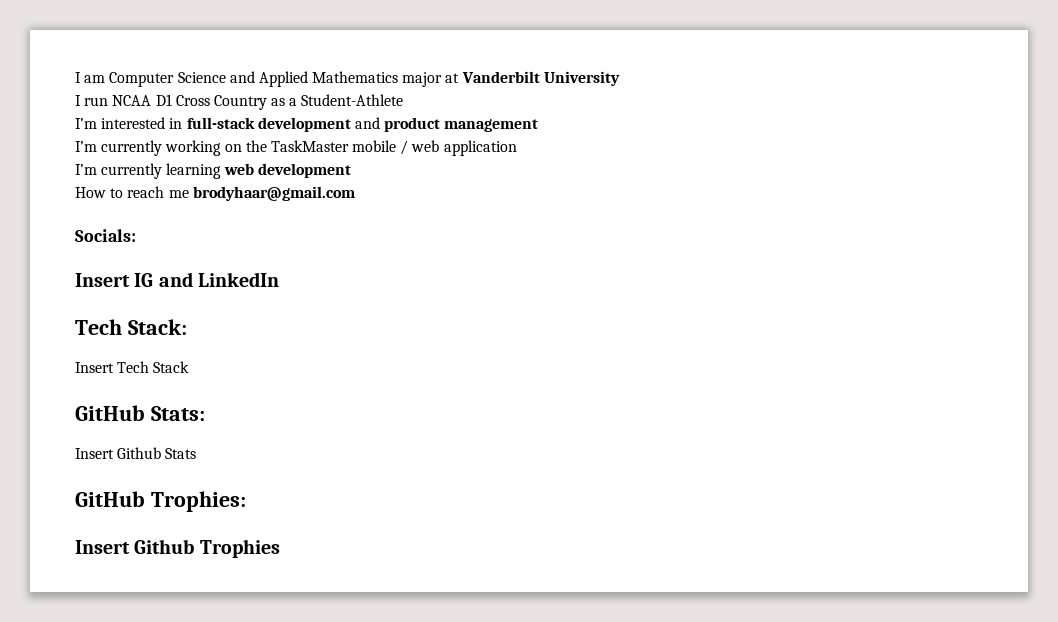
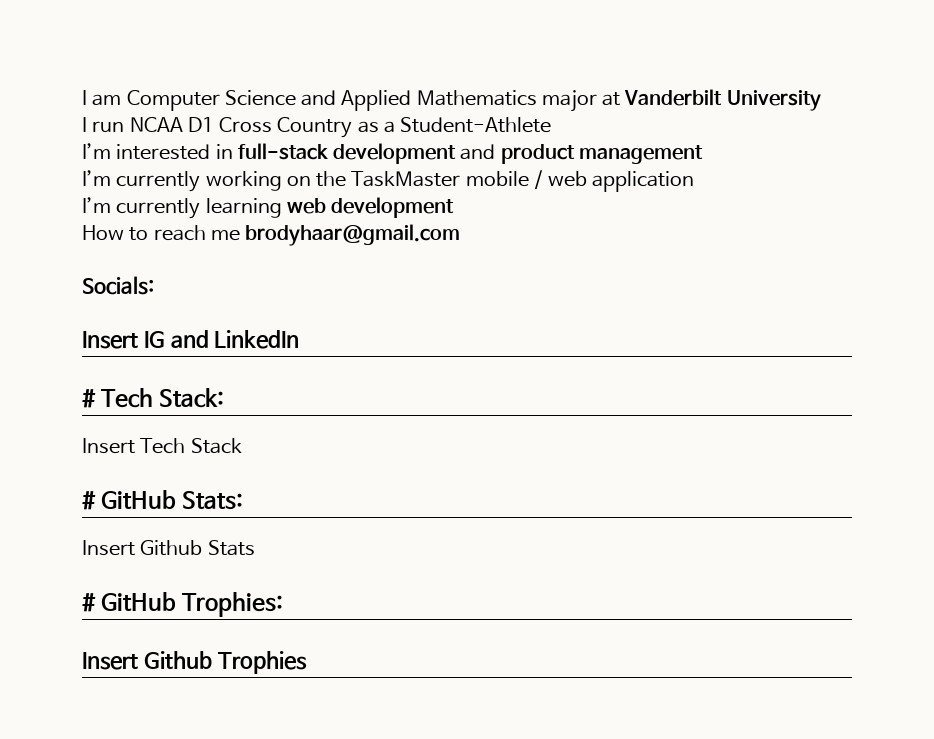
- Tech Stack:
+ # Tech Stack:
- GitHub Stats:
+ # GitHub Stats:
- GitHub Trophies:
+ # GitHub Trophies:

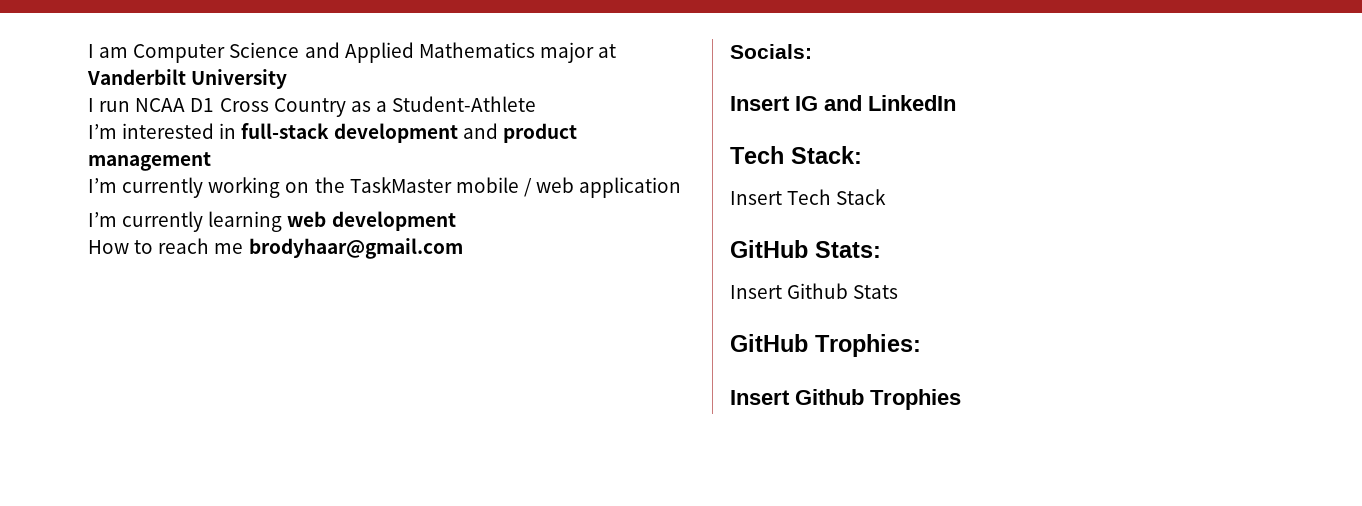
- # Tech Stack:
+ Tech Stack:
- # GitHub Stats:
+ GitHub Stats:
- # GitHub Trophies:
+ GitHub Trophies:

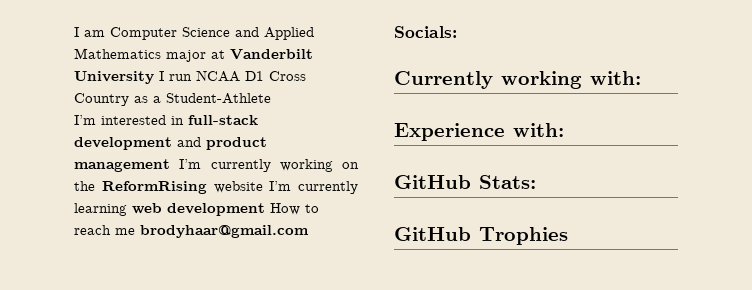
- I am Computer Science and Applied Mathematics major at Vanderbilt University
- I run NCAA D1 Cross Country as a Student-Athlete
+ I am Computer Science and Applied Mathematics major at Vanderbilt University I run NCAA D1 Cross Country as a Student-Athlete
- I’m interested in full-stack development and product management
- I’m currently working on the TaskMaster mobile / web application
- I’m currently learning web development
- How to reach me brodyhaar@gmail.com
+ I’m interested in full-stack development and product management I’m currently working on the ReformRising website I’m currently learning web development How to reach me brodyhaar@gmail.com
- Insert IG and LinkedIn
- Tech Stack:
- Insert Tech Stack
+ Currently working with:
+ Experience with:
  GitHub Stats:
- Insert Github Stats
- GitHub Trophies:
- Insert Github Trophies
+ GitHub Trophies

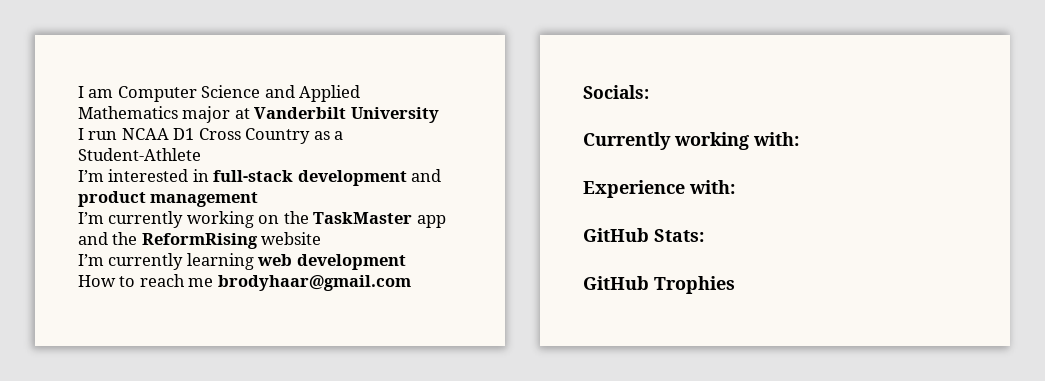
- I am Computer Science and Applied Mathematics major at Vanderbilt University I run NCAA D1 Cross Country as a Student-Athlete
+ I am Computer Science and Applied Mathematics major at Vanderbilt University
+ I run NCAA D1 Cross Country as a Student-Athlete
- I’m interested in full-stack development and product management I’m currently working on the ReformRising website I’m currently learning web development How to reach me brodyhaar@gmail.com
+ I’m interested in full-stack development and product management
+ I’m currently working on the TaskMaster app and the ReformRising website
+ I’m currently learning web development
+ How to reach me brodyhaar@gmail.com

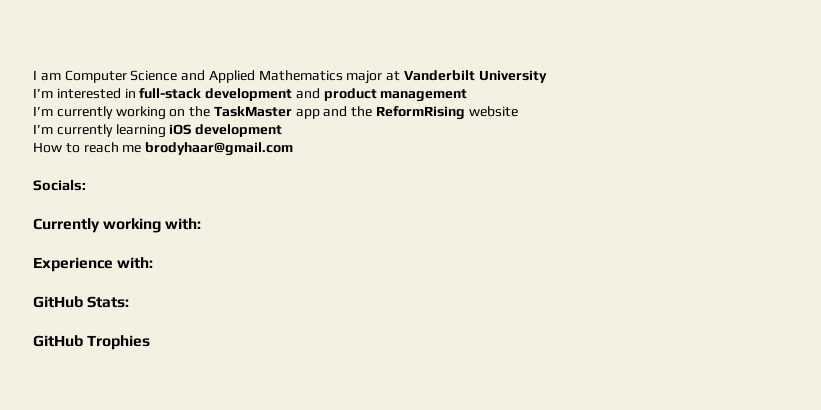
- I run NCAA D1 Cross Country as a Student-Athlete
- I’m currently learning web development
+ I’m currently learning iOS development

